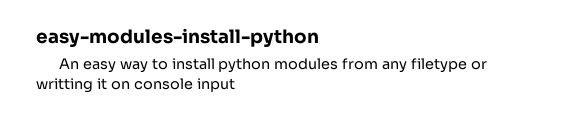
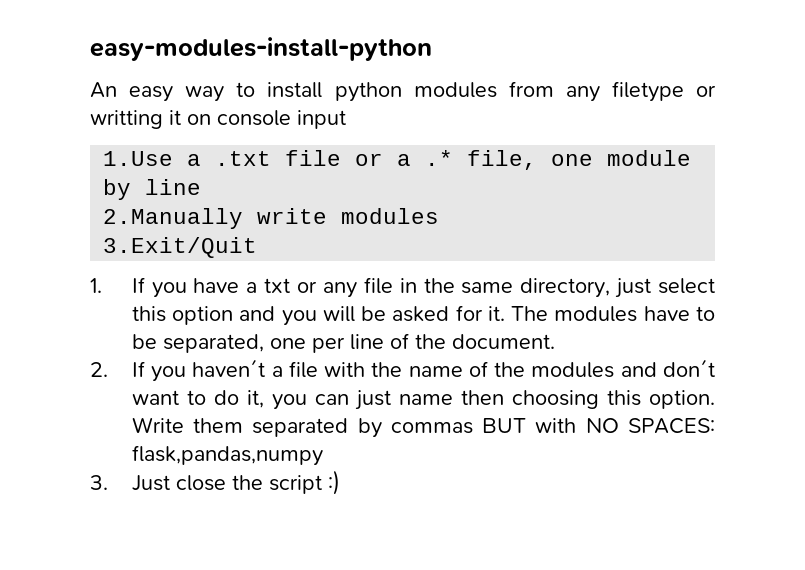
+ 1.Use a .txt file or a .* file, one module by line
+ 2.Manually write modules
+ 3.Exit/Quit
+ 1. If you have a txt or any file in the same directory, just select this option and you will be asked for it. The modules have to be separated, one per line of the document.
+ 2. If you haven´t a file with the name of the modules and don´t want to do it, you can just name then choosing this option. Write them separated by commas BUT with NO SPACES: flask,pandas,numpy
+ 3. Just close the script :)

